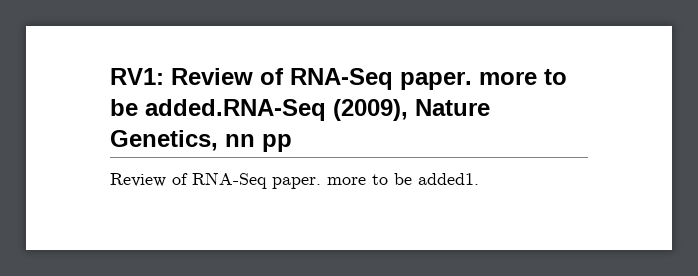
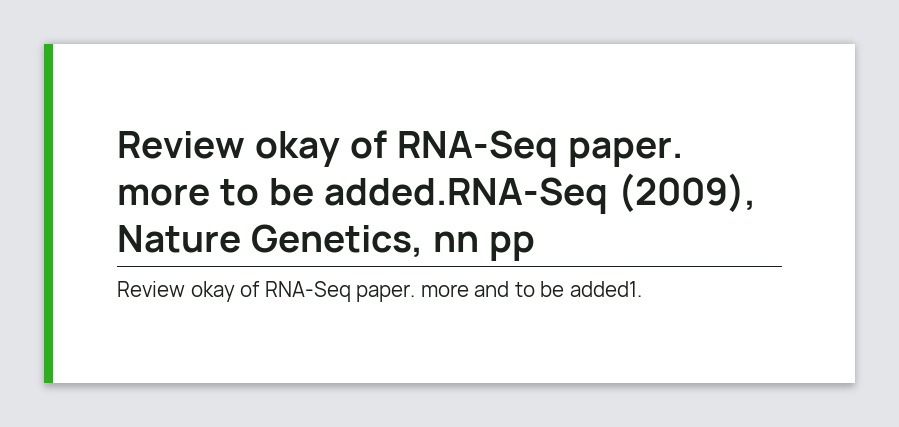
- RV1: Review of RNA-Seq paper. more to be added.RNA-Seq (2009), Nature Genetics, nn pp
+ Review okay of RNA-Seq paper. more to be added.RNA-Seq (2009), Nature Genetics, nn pp
- Review of RNA-Seq paper. more to be added1.
+ Review okay of RNA-Seq paper. more and to be added1.

